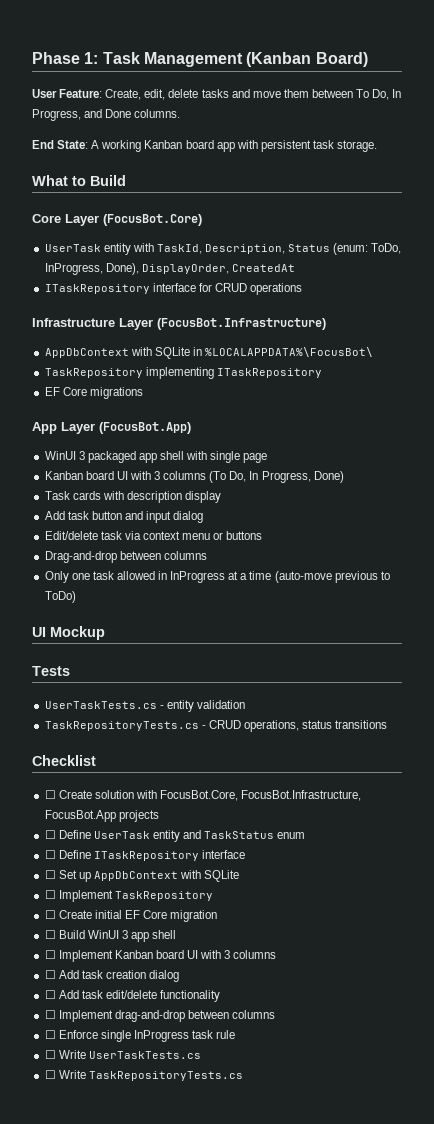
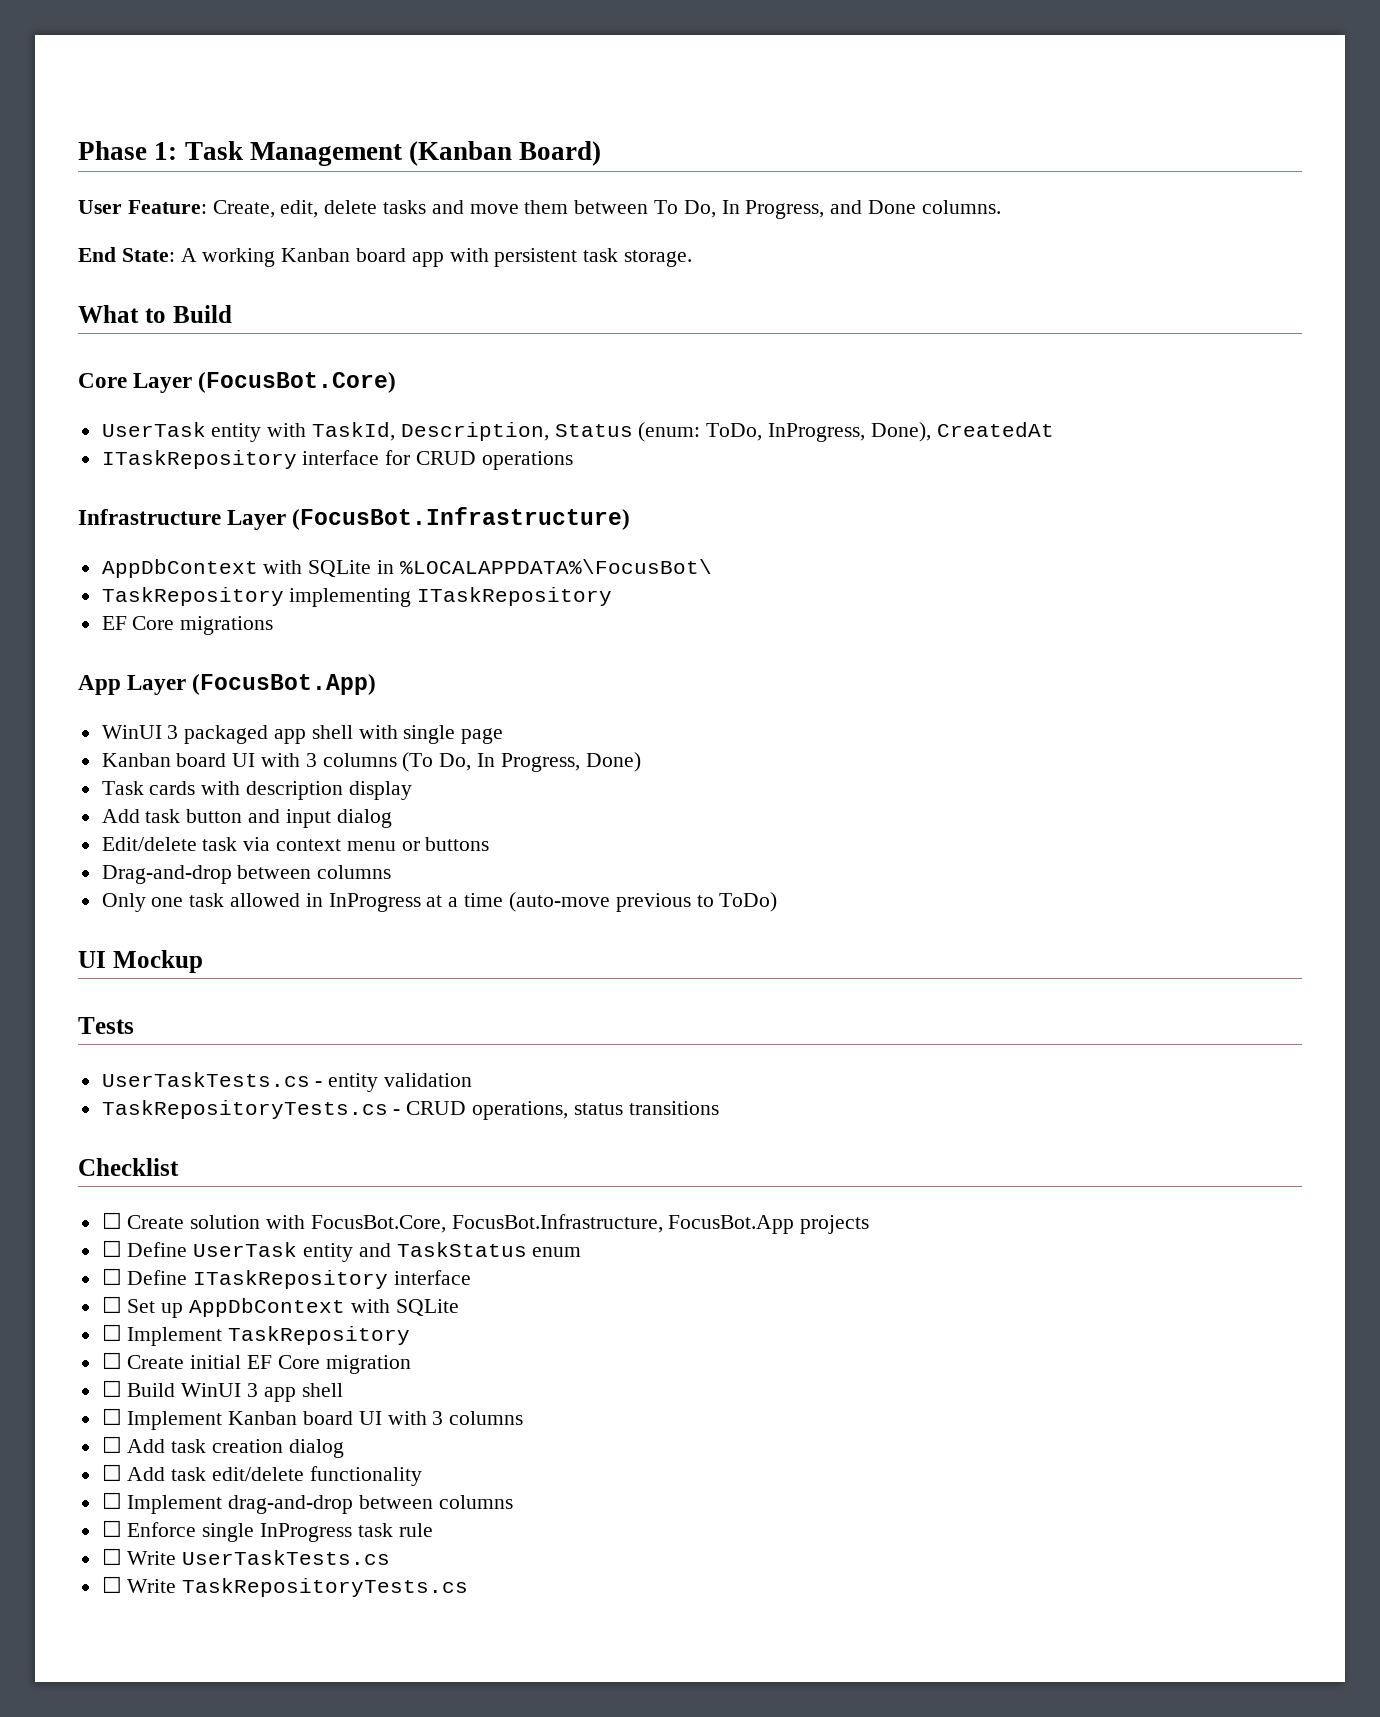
- UserTask entity with TaskId, Description, Status (enum: ToDo, InProgress, Done), DisplayOrder, CreatedAt
+ UserTask entity with TaskId, Description, Status (enum: ToDo, InProgress, Done), CreatedAt

